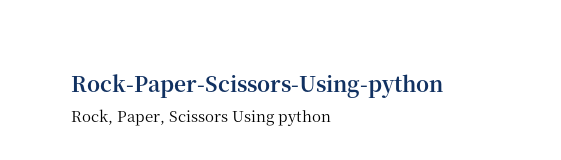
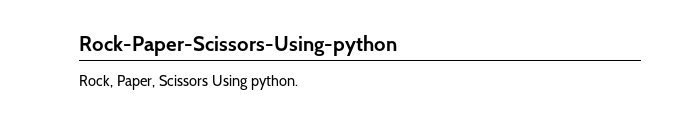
- Rock, Paper, Scissors Using python
+ Rock, Paper, Scissors Using python.

